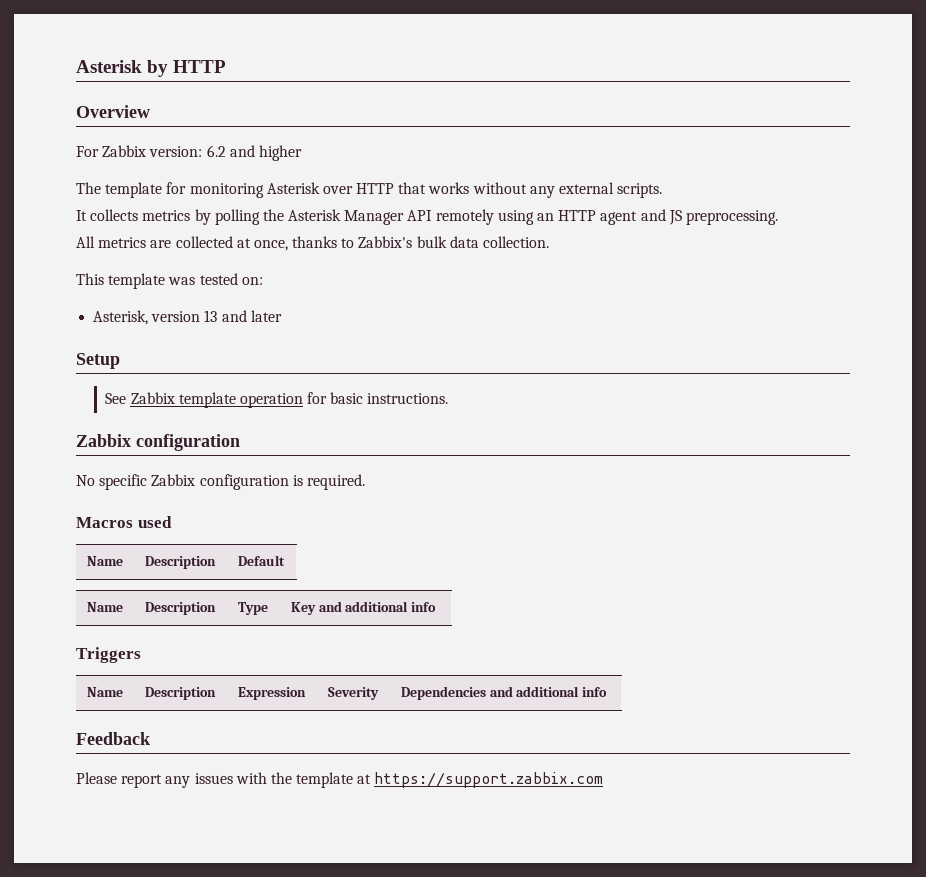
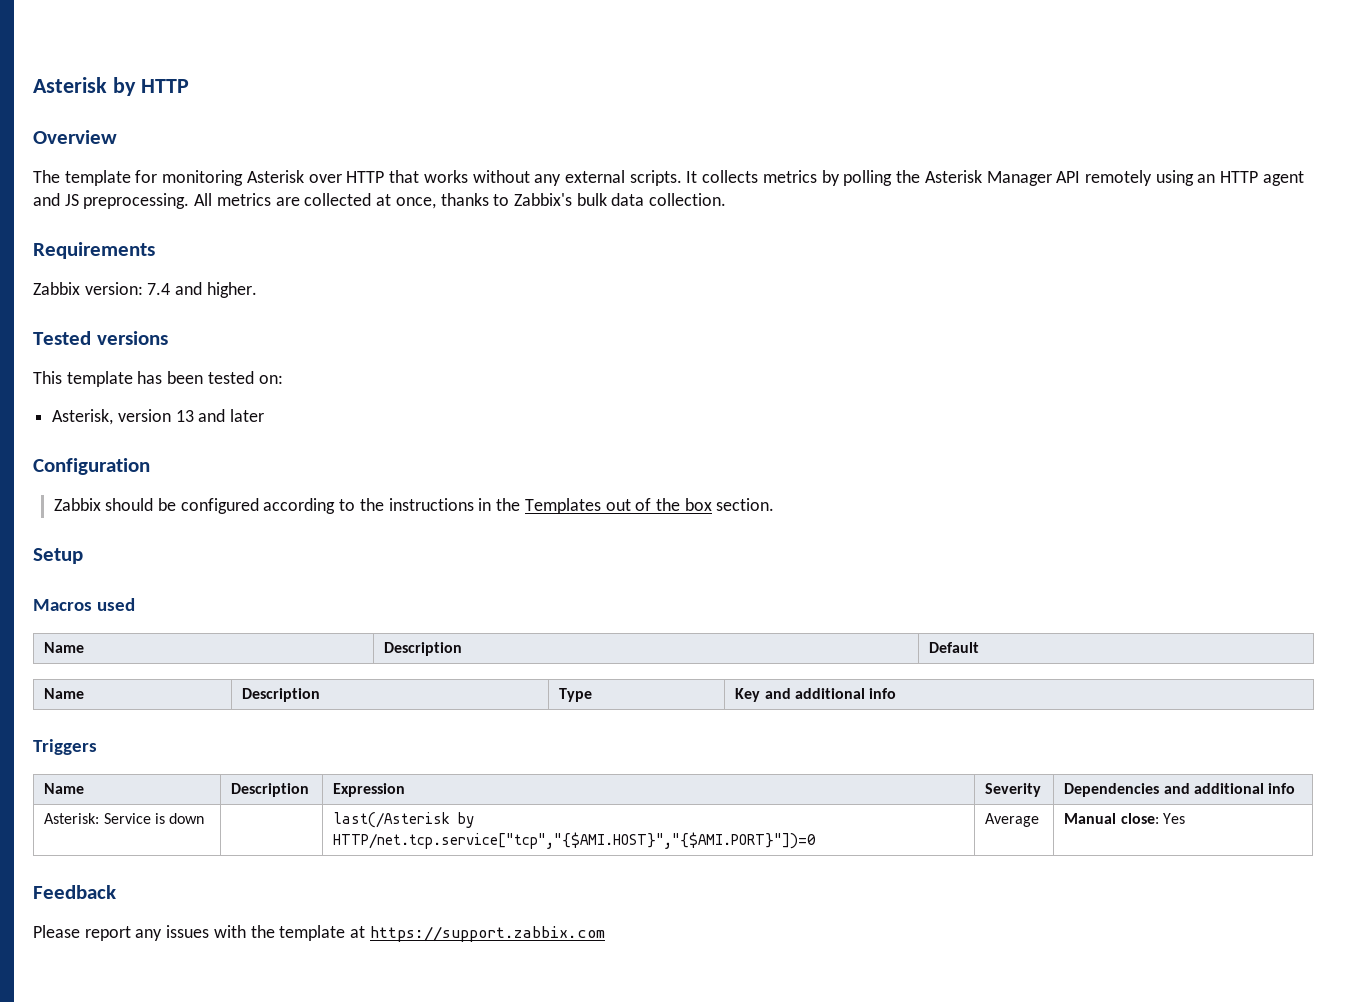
- For Zabbix version: 6.2 and higher
- The template for monitoring Asterisk over HTTP that works without any external scripts.
- It collects metrics by polling the Asterisk Manager API remotely using an HTTP agent and JS preprocessing.
- All metrics are collected at once, thanks to Zabbix's bulk data collection.
+ The template for monitoring Asterisk over HTTP that works without any external scripts. It collects metrics by polling the Asterisk Manager API remotely using an HTTP agent and JS preprocessing. All metrics are collected at once, thanks to Zabbix's bulk data collection.
+ Requirements
+ Zabbix version: 7.4 and higher.
+ Tested versions
- This template was tested on:
+ This template has been tested on:
+ Configuration
+ Zabbix should be configured according to the instructions in the Templates out of the box section.
  Setup
- See Zabbix template operation for basic instructions.
- Zabbix configuration
- No specific Zabbix configuration is required.
+ Asterisk: Service is down | | last(/Asterisk by HTTP/net.tcp.service["tcp","{$AMI.HOST}","{$AMI.PORT}"])=0 | Average | Manual close: Yes

